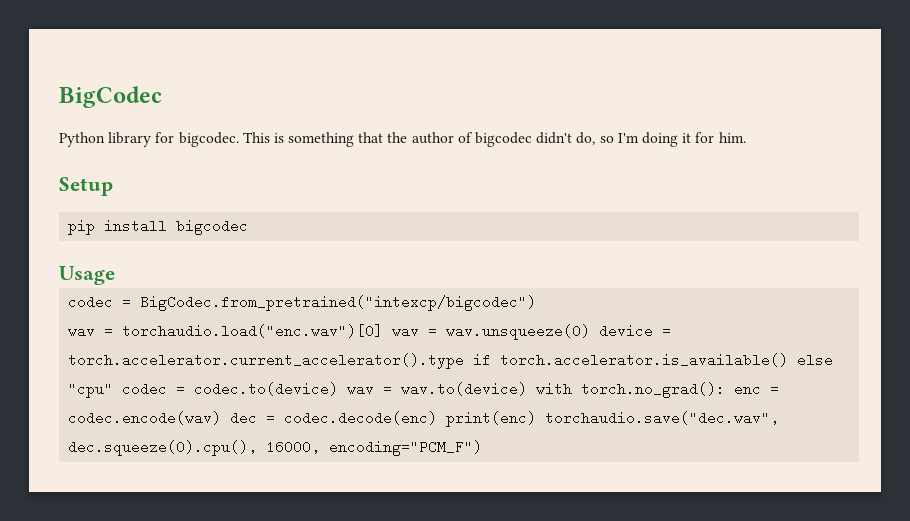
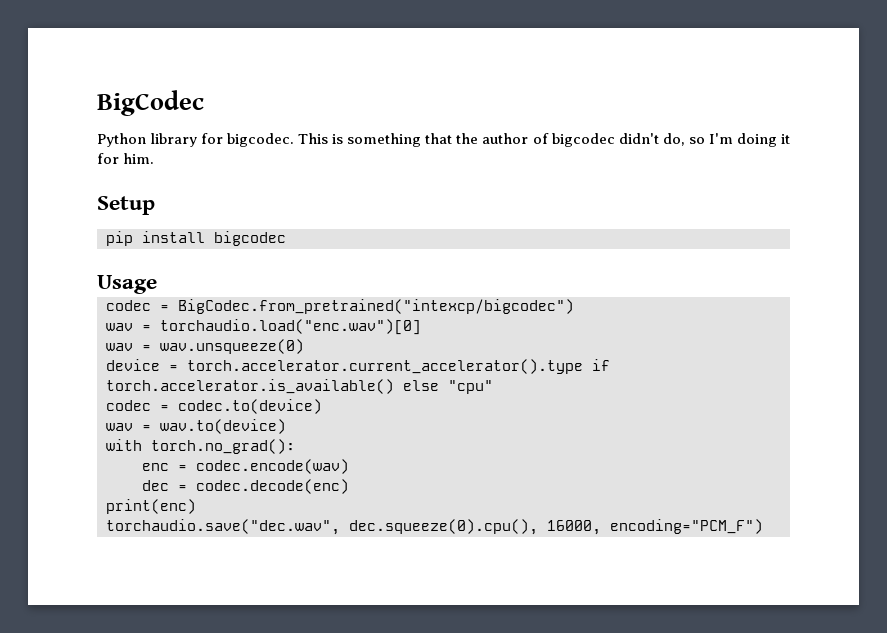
- wav = torchaudio.load("enc.wav")[0] wav = wav.unsqueeze(0) device = torch.accelerator.current_accelerator().type if torch.accelerator.is_available() else "cpu" codec = codec.to(device) wav = wav.to(device) with torch.no_grad(): enc = codec.encode(wav) dec = codec.decode(enc) print(enc) torchaudio.save("dec.wav", dec.squeeze(0).cpu(), 16000, encoding="PCM_F")
+ wav = torchaudio.load("enc.wav")[0]
+ wav = wav.unsqueeze(0)
+ device = torch.accelerator.current_accelerator().type if torch.accelerator.is_available() else "cpu"
+ codec = codec.to(device)
+ wav = wav.to(device)
+ with torch.no_grad():
+ enc = codec.encode(wav)
+ dec = codec.decode(enc)
+ print(enc)
+ torchaudio.save("dec.wav", dec.squeeze(0).cpu(), 16000, encoding="PCM_F")

